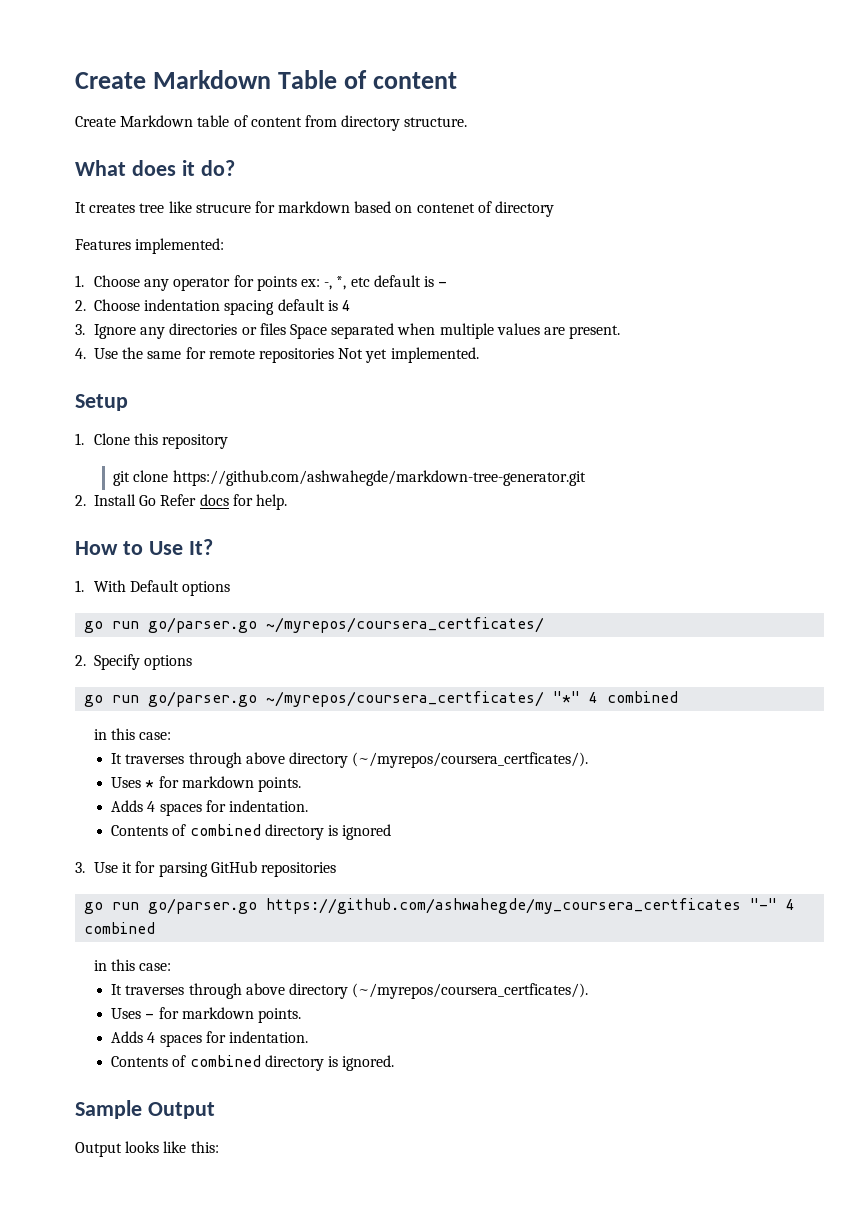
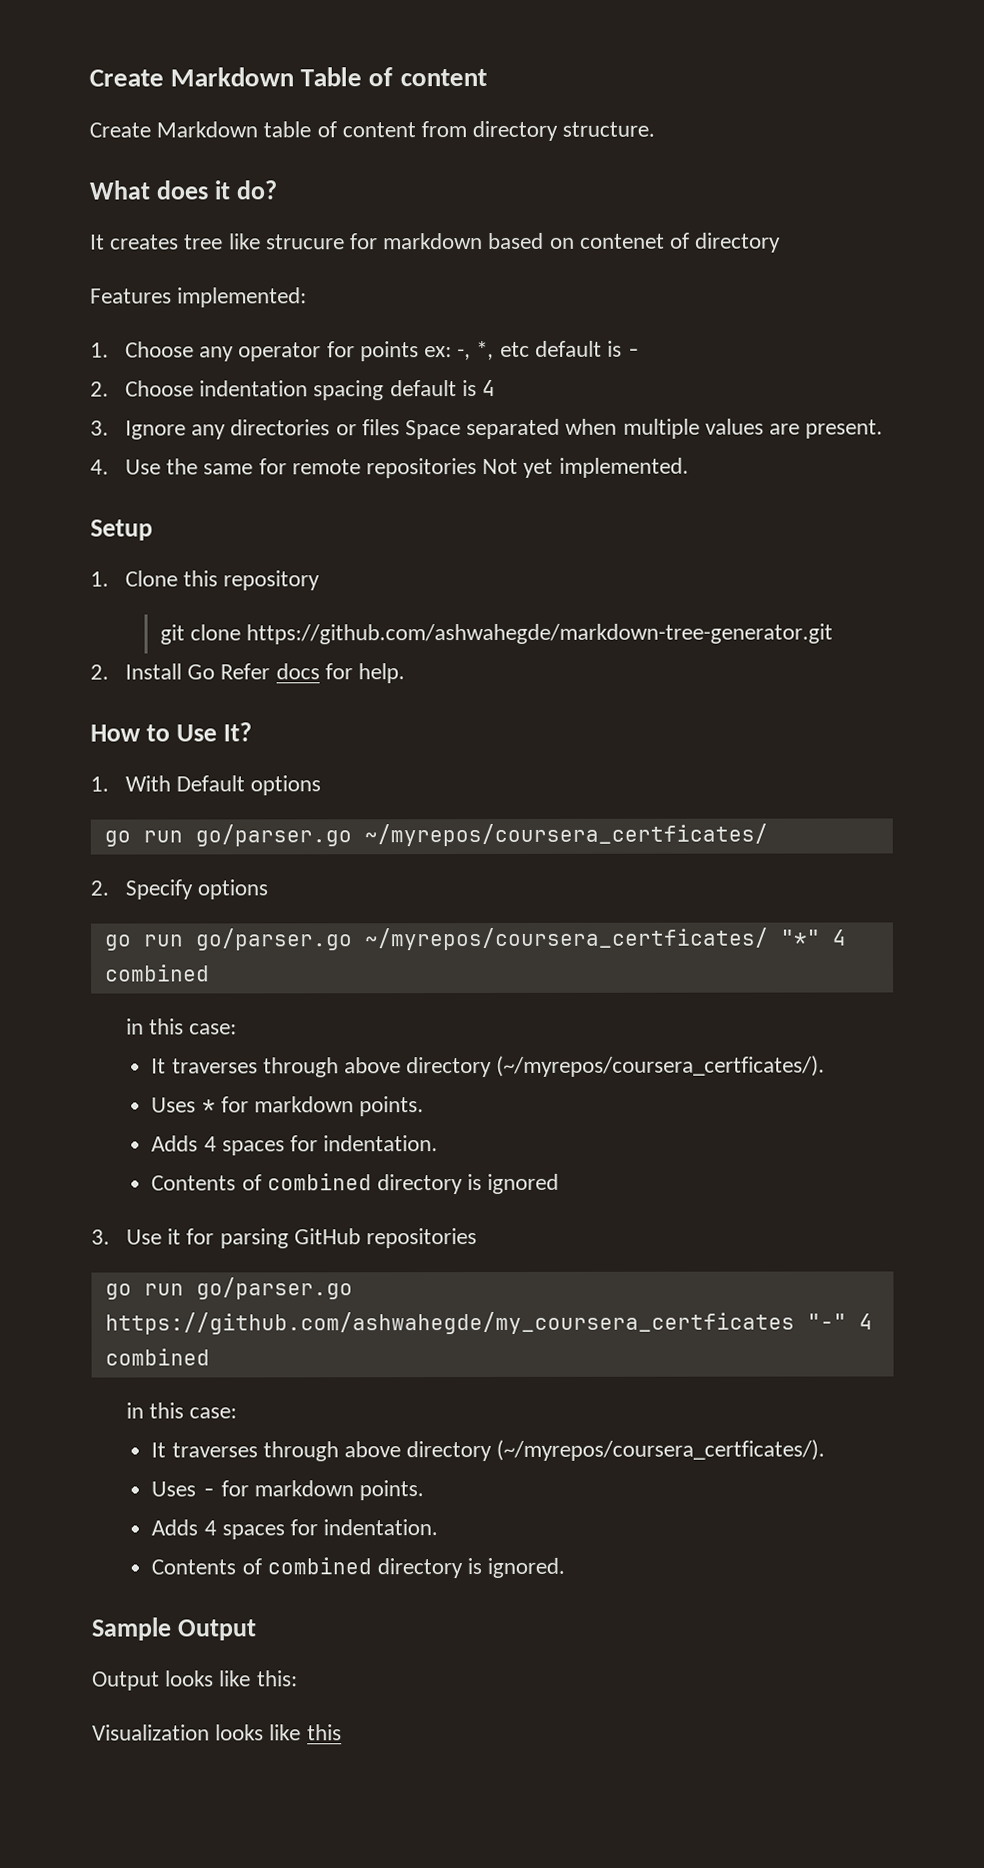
+ Visualization looks like this

